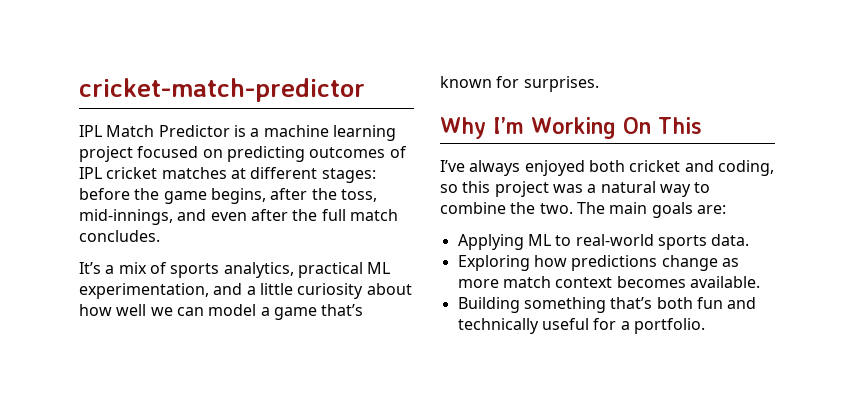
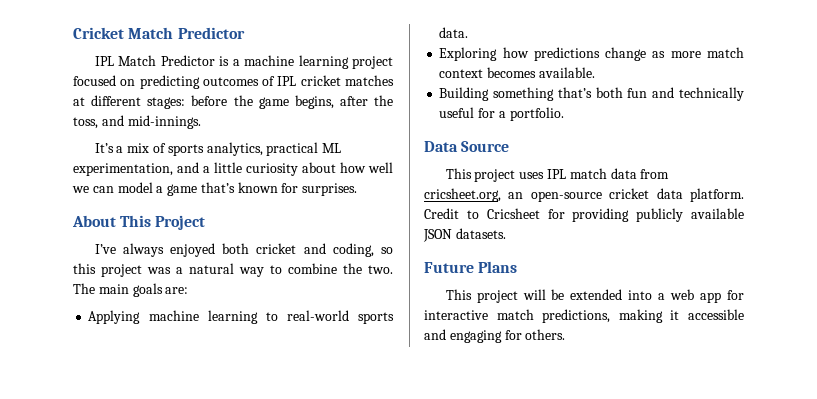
- cricket-match-predictor
+ Cricket Match Predictor
- IPL Match Predictor is a machine learning project focused on predicting outcomes of IPL cricket matches at different stages: before the game begins, after the toss, mid-innings, and even after the full match concludes.
+ IPL Match Predictor is a machine learning project focused on predicting outcomes of IPL cricket matches at different stages: before the game begins, after the toss, and mid-innings.
- Why I’m Working On This
+ About This Project
- Applying ML to real-world sports data.
+ Applying machine learning to real-world sports data.
+ Data Source
+ This project uses IPL match data from cricsheet.org, an open-source cricket data platform. Credit to Cricsheet for providing publicly available JSON datasets.
+ Future Plans
+ This project will be extended into a web app for interactive match predictions, making it accessible and engaging for others.

